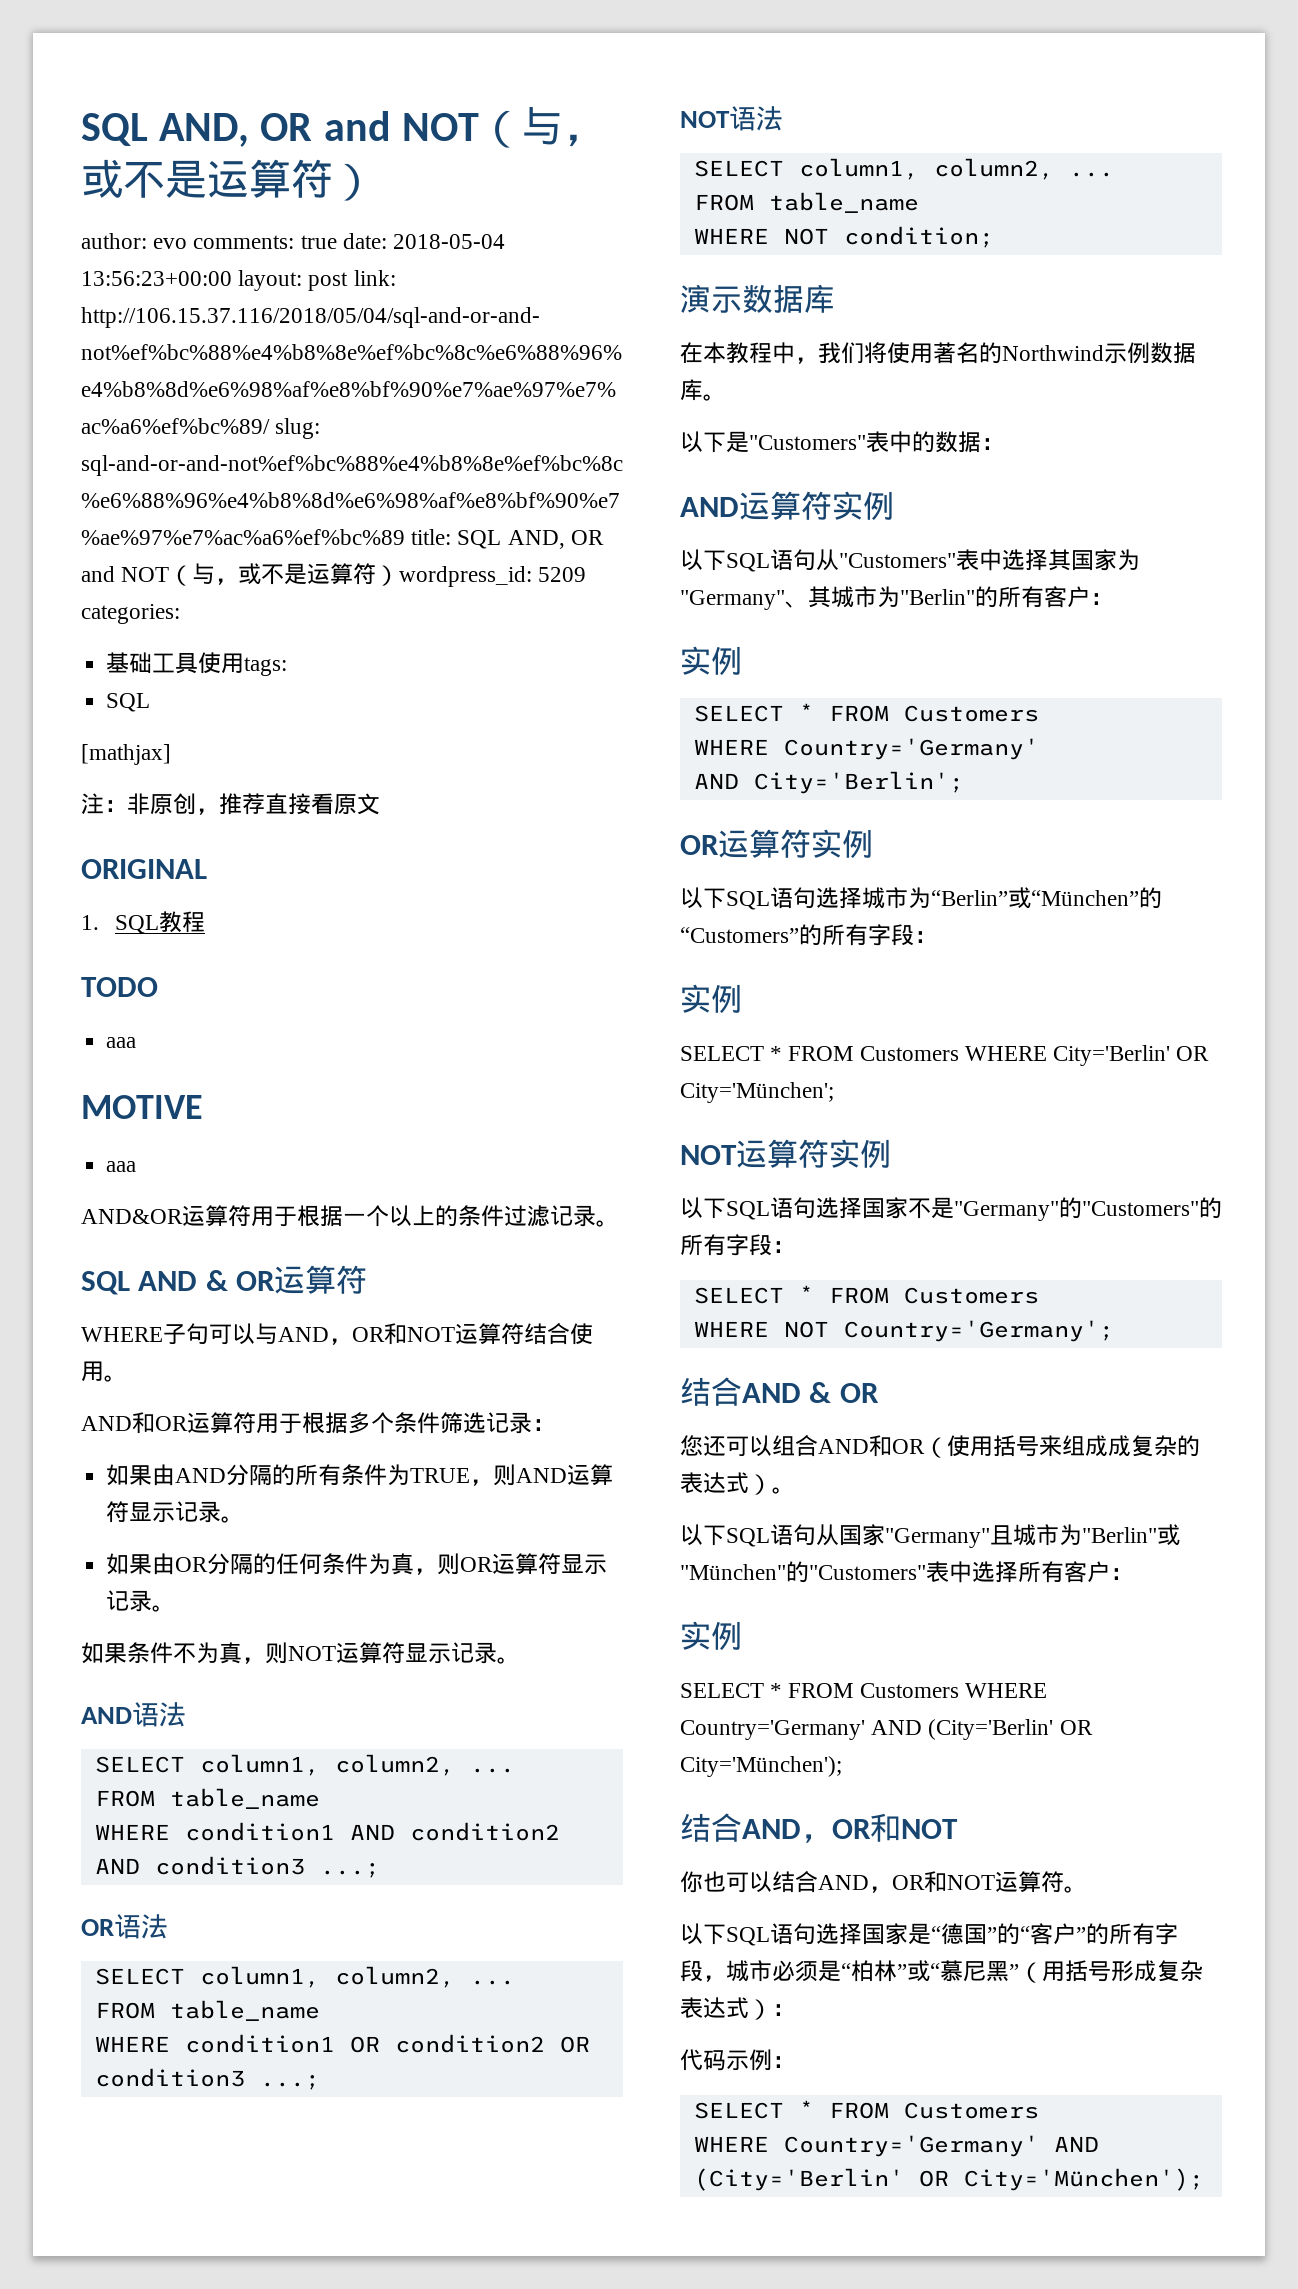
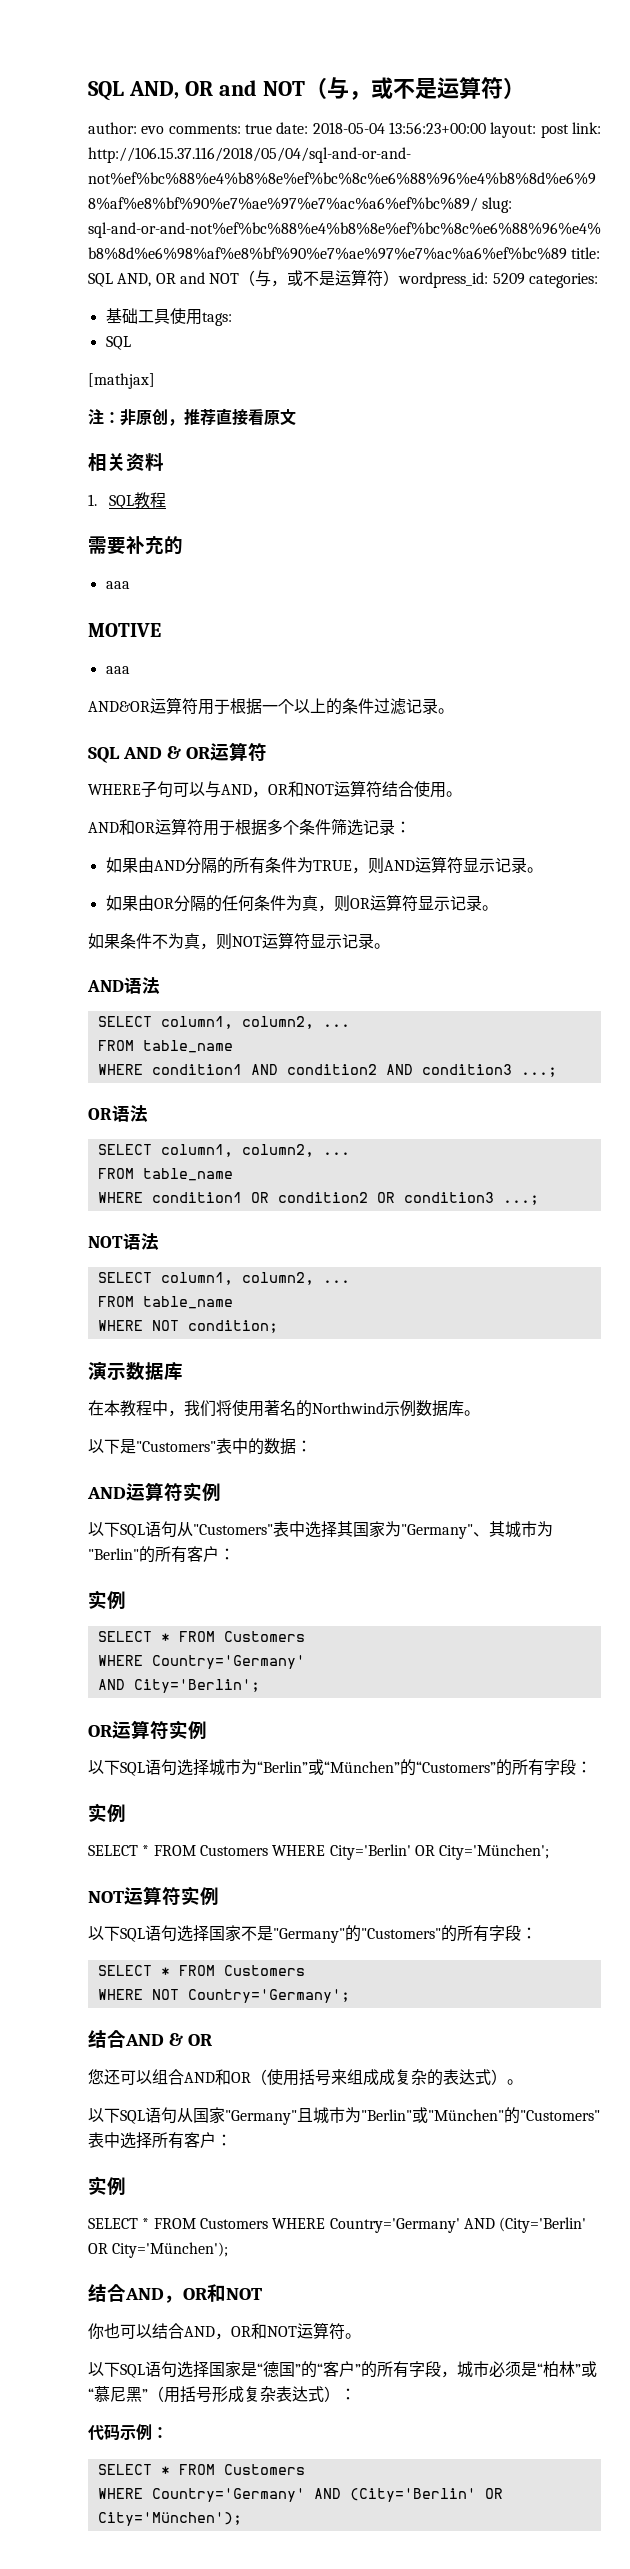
- ORIGINAL
+ 相关资料
- TODO
+ 需要补充的

